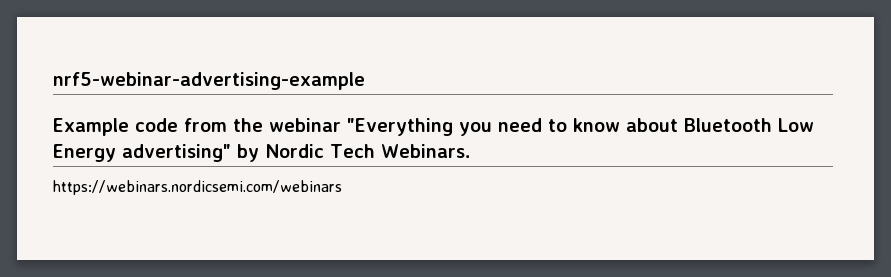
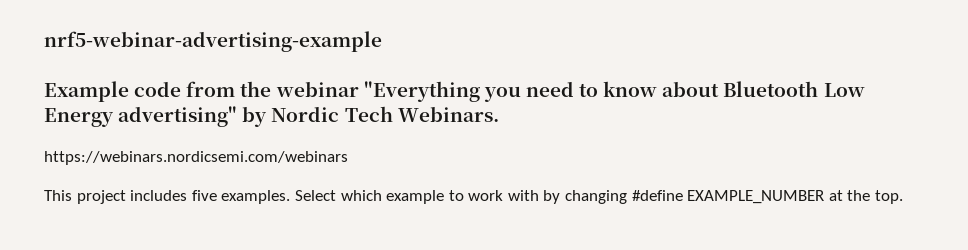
+ This project includes five examples. Select which example to work with by changing #define EXAMPLE_NUMBER at the top.

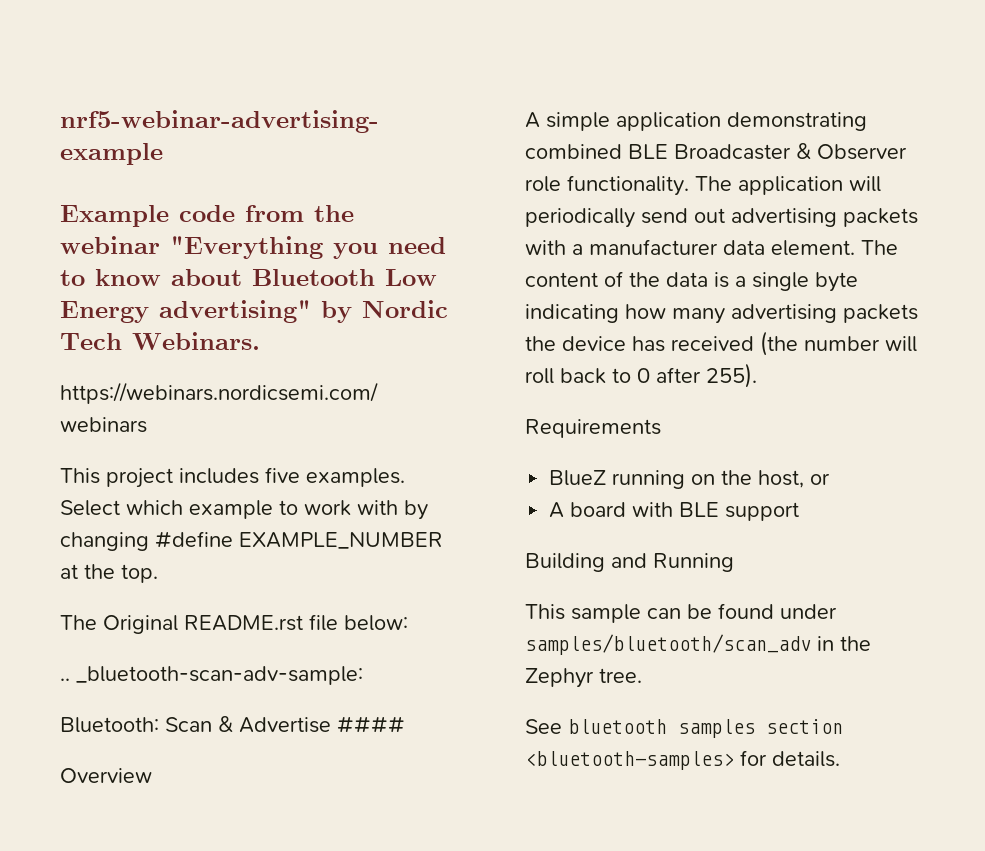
+ The Original README.rst file below:
+ .. _bluetooth-scan-adv-sample:
+ Bluetooth: Scan & Advertise ####
+ Overview
+ A simple application demonstrating combined BLE Broadcaster & Observer role functionality. The application will periodically send out advertising packets with a manufacturer data element. The content of the data is a single byte indicating how many advertising packets the device has received (the number will roll back to 0 after 255).
+ Requirements
+ BlueZ running on the host, or
+ A board with BLE support
+ Building and Running
+ This sample can be found under samples/bluetooth/scan_adv in the Zephyr tree.
+ See bluetooth samples section <bluetooth-samples> for details.

